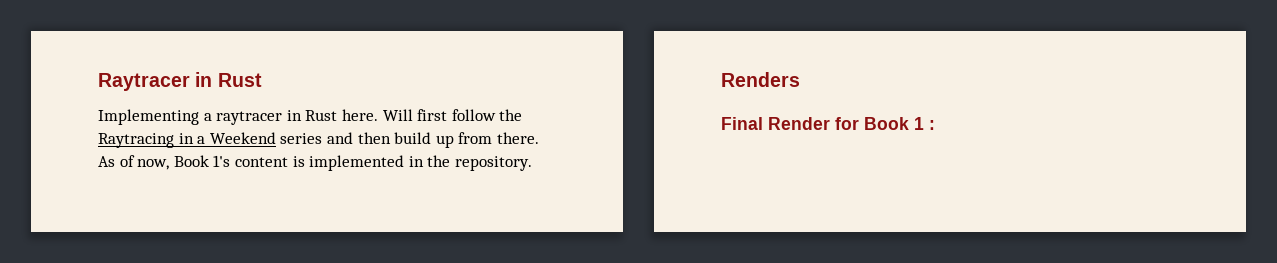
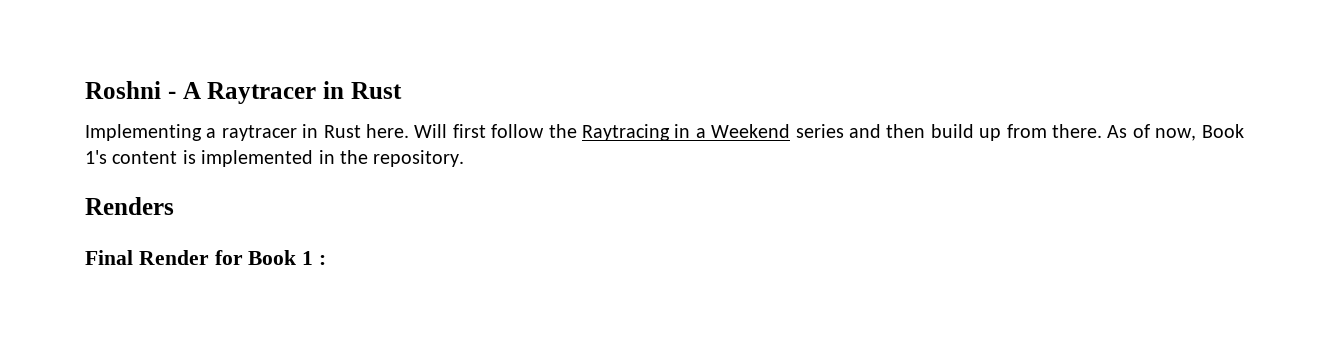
- Raytracer in Rust
+ Roshni - A Raytracer in Rust

